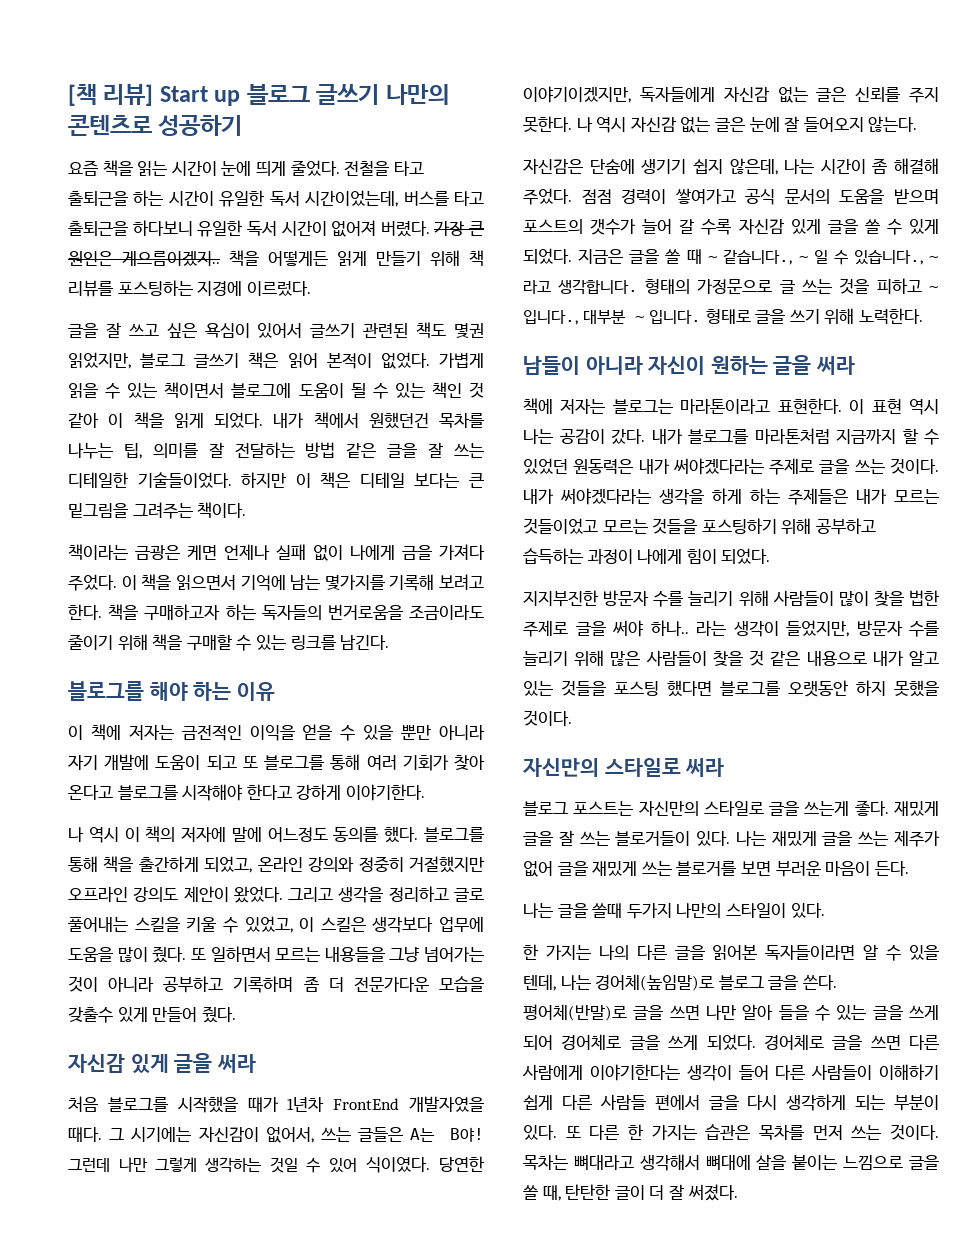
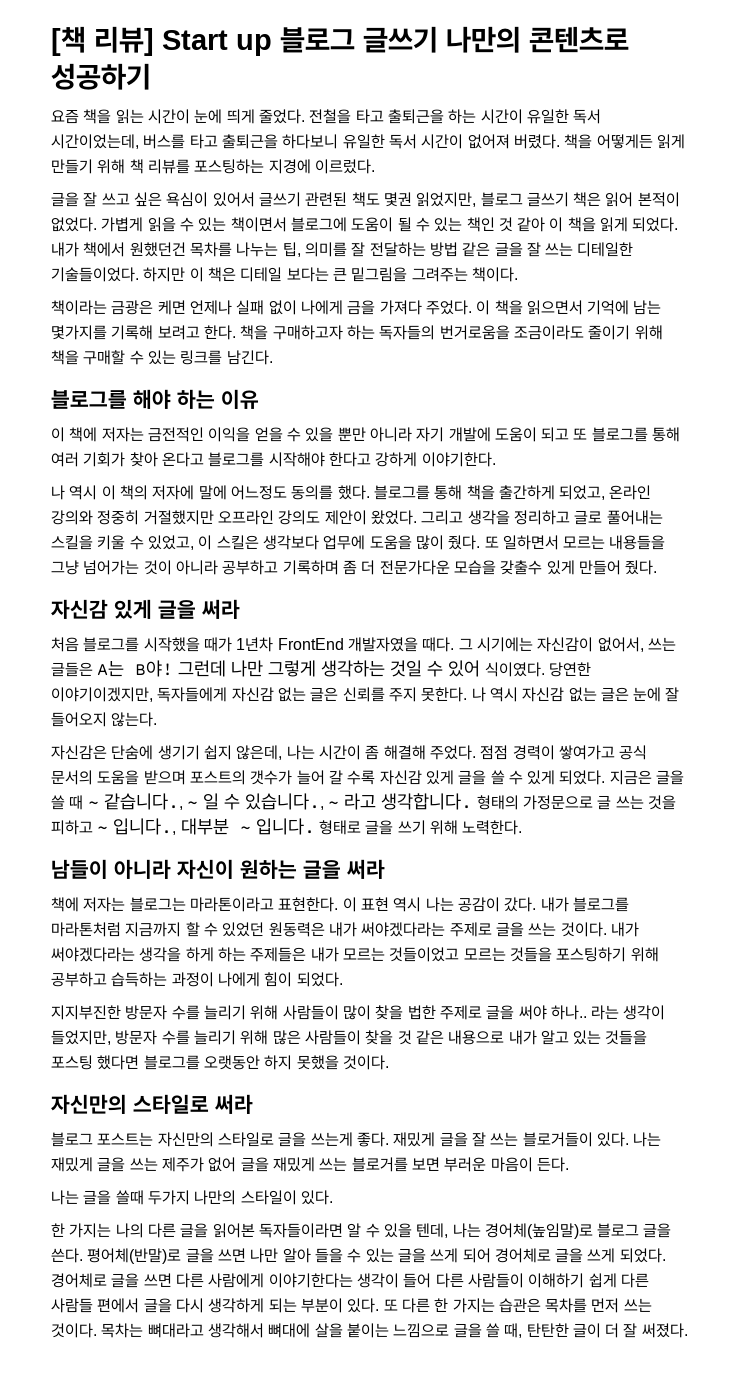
- 가장 큰 원인은 게으름이겠지..

